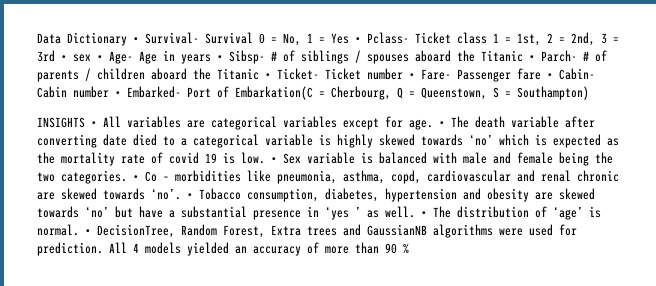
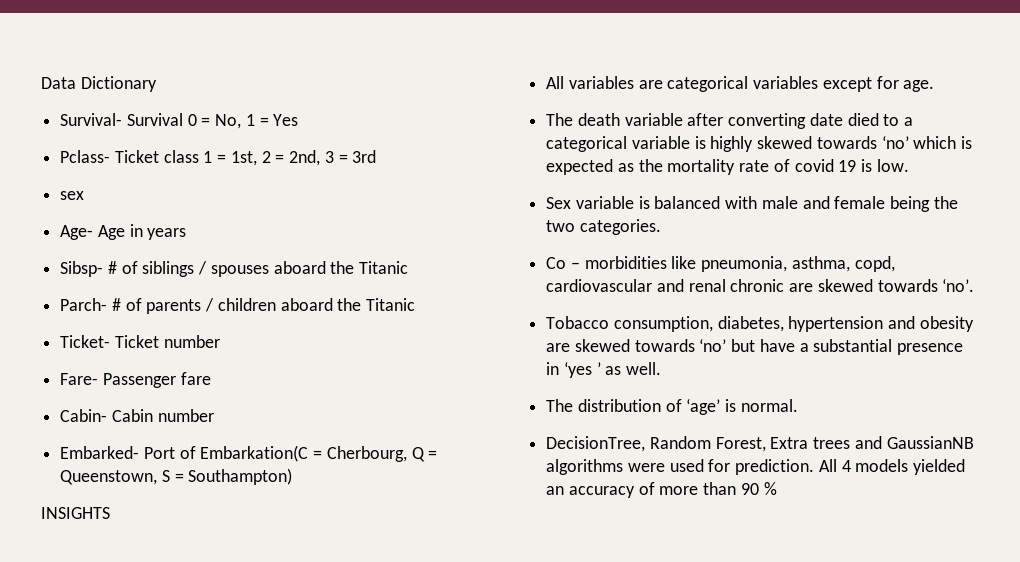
- Data Dictionary • Survival- Survival 0 = No, 1 = Yes • Pclass- Ticket class 1 = 1st, 2 = 2nd, 3 = 3rd • sex • Age- Age in years • Sibsp- # of siblings / spouses aboard the Titanic • Parch- # of parents / children aboard the Titanic • Ticket- Ticket number • Fare- Passenger fare • Cabin- Cabin number • Embarked- Port of Embarkation(C = Cherbourg, Q = Queenstown, S = Southampton)
+ Data Dictionary
+ Survival- Survival 0 = No, 1 = Yes
+ Pclass- Ticket class 1 = 1st, 2 = 2nd, 3 = 3rd
+ sex
+ Age- Age in years
+ Sibsp- # of siblings / spouses aboard the Titanic
+ Parch- # of parents / children aboard the Titanic
+ Ticket- Ticket number
+ Fare- Passenger fare
+ Cabin- Cabin number
+ Embarked- Port of Embarkation(C = Cherbourg, Q = Queenstown, S = Southampton)
- INSIGHTS • All variables are categorical variables except for age. • The death variable after converting date died to a categorical variable is highly skewed towards ‘no’ which is expected as the mortality rate of covid 19 is low. • Sex variable is balanced with male and female being the two categories. • Co – morbidities like pneumonia, asthma, copd, cardiovascular and renal chronic are skewed towards ‘no’. • Tobacco consumption, diabetes, hypertension and obesity are skewed towards ‘no’ but have a substantial presence in ‘yes ’ as well. • The distribution of ‘age’ is normal. • DecisionTree, Random Forest, Extra trees and GaussianNB algorithms were used for prediction.
+ INSIGHTS
+ All variables are categorical variables except for age.
+ The death variable after converting date died to a categorical variable is highly skewed towards ‘no’ which is expected as the mortality rate of covid 19 is low.
+ Sex variable is balanced with male and female being the two categories.
+ Co – morbidities like pneumonia, asthma, copd, cardiovascular and renal chronic are skewed towards ‘no’.
+ Tobacco consumption, diabetes, hypertension and obesity are skewed towards ‘no’ but have a substantial presence in ‘yes ’ as well.
+ The distribution of ‘age’ is normal.
+ DecisionTree, Random Forest, Extra trees and GaussianNB algorithms were used for prediction.

